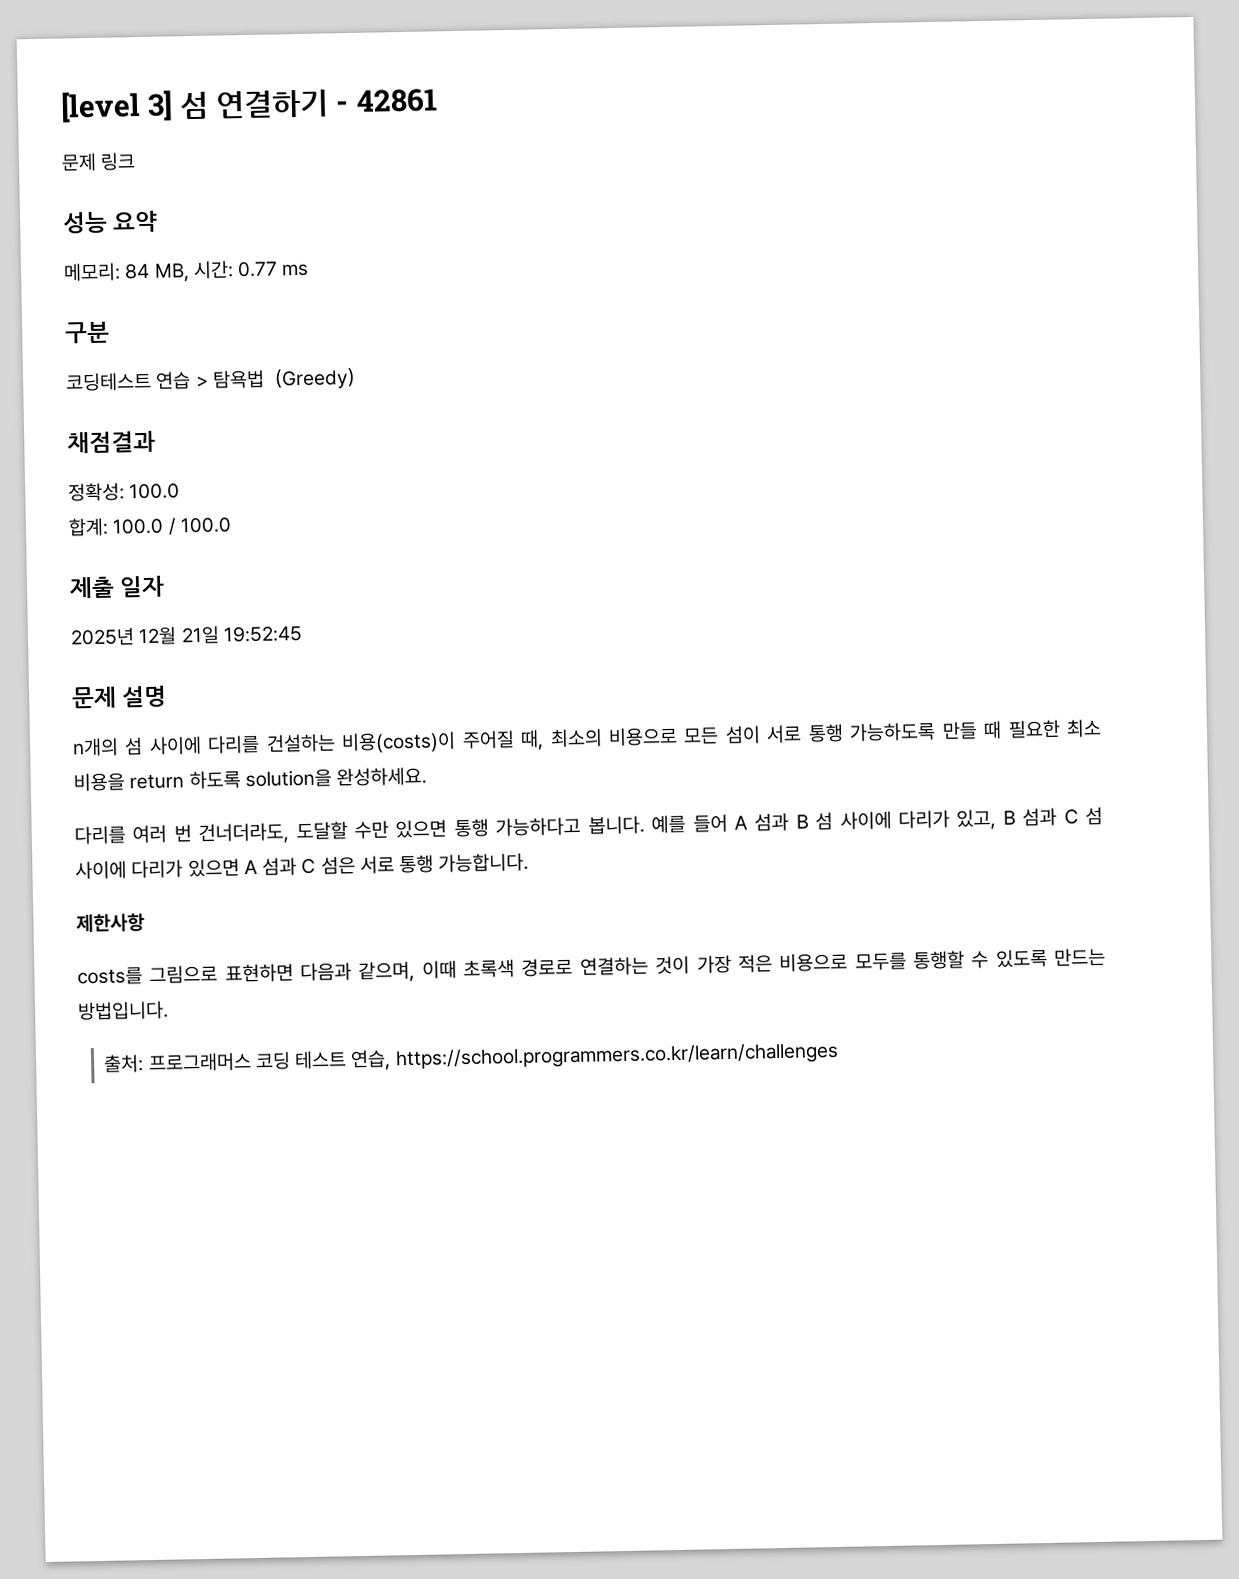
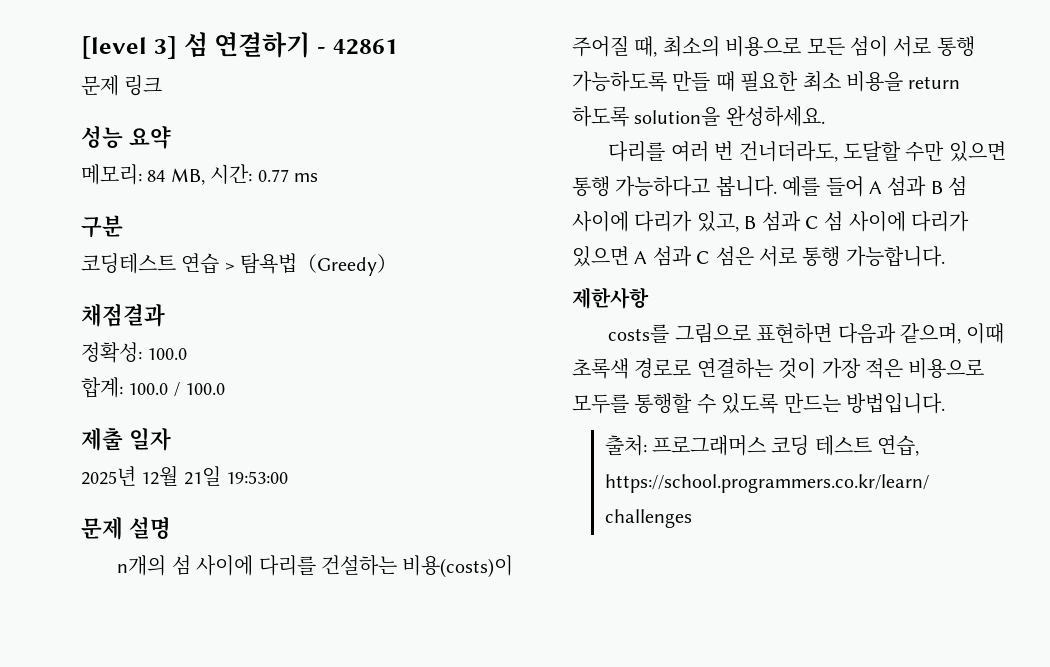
- 2025년 12월 21일 19:52:45
+ 2025년 12월 21일 19:53:00

